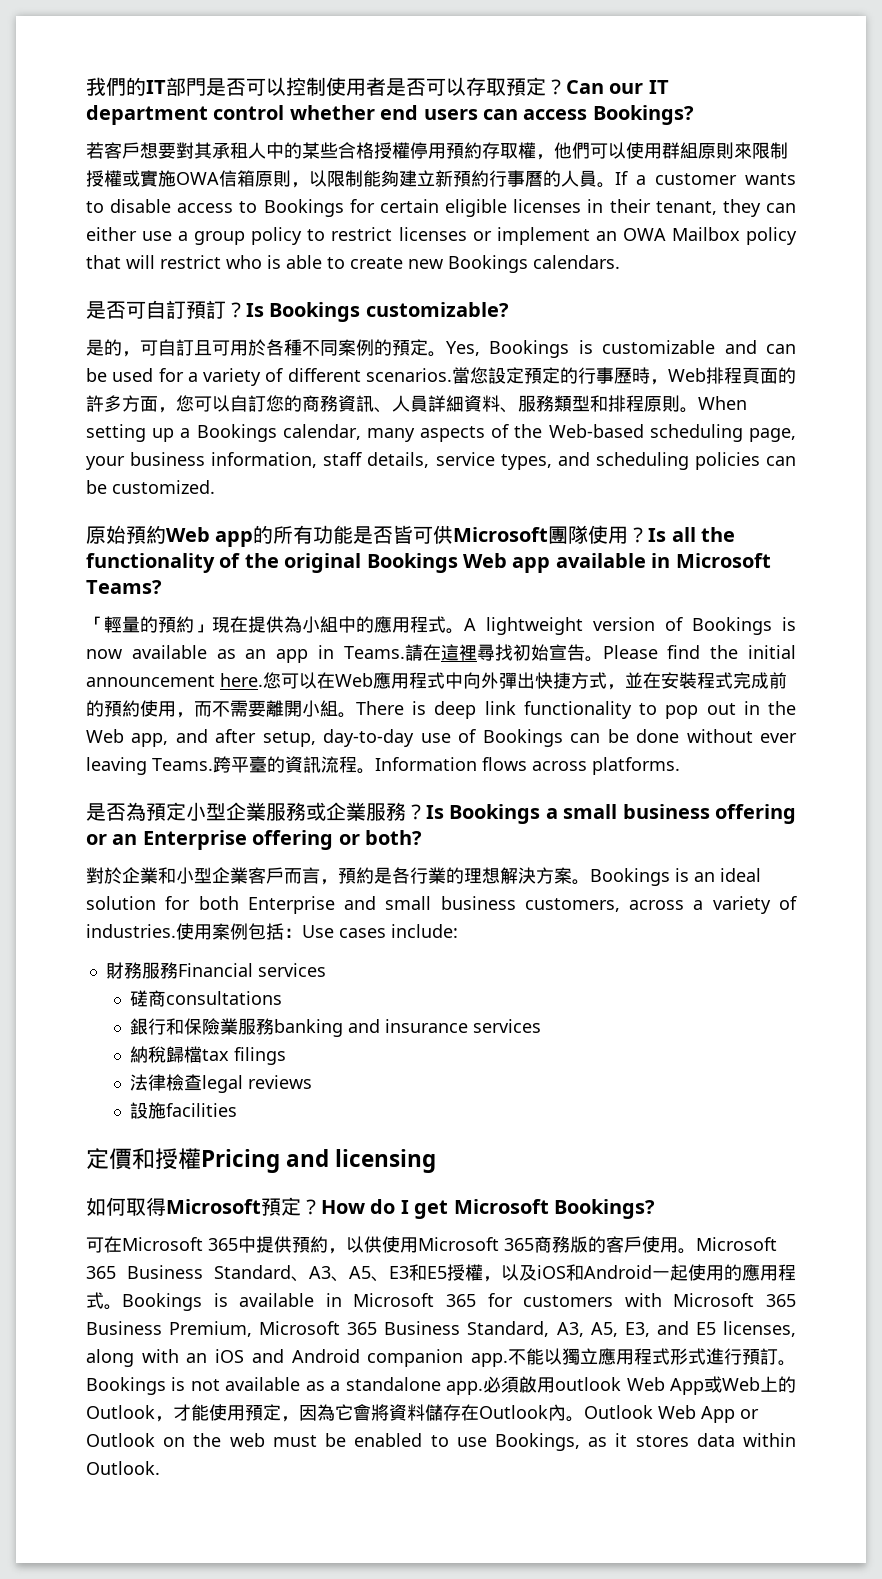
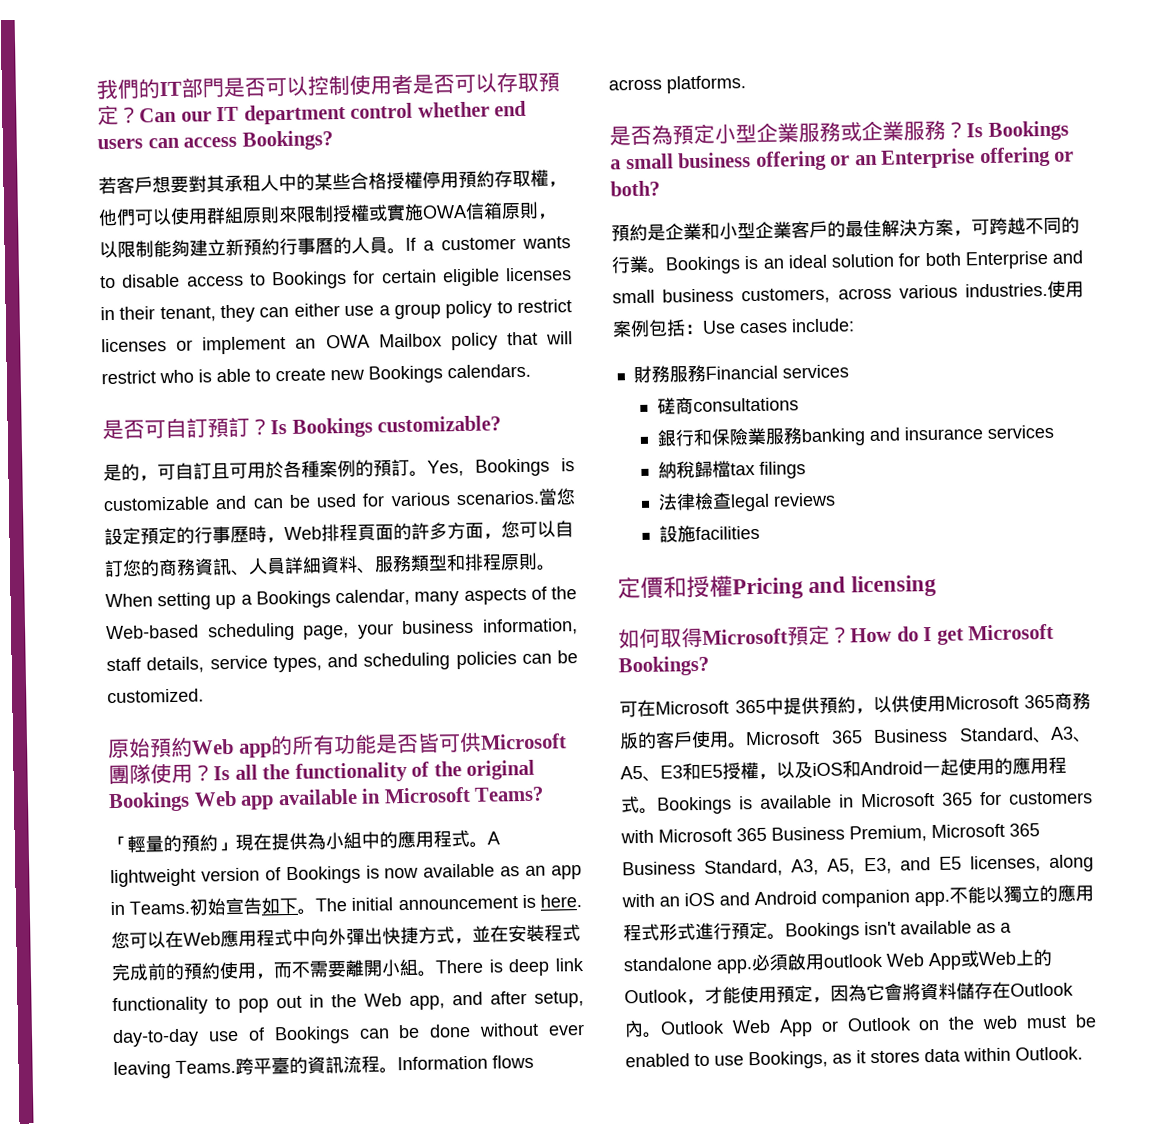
- 是的，可自訂且可用於各種不同案例的預定。
+ 是的，可自訂且可用於各種案例的預訂。
- Yes, Bookings is customizable and can be used for a variety of different scenarios.
+ Yes, Bookings is customizable and can be used for various scenarios.
- 請在這裡尋找初始宣告。Please find the initial announcement here.
+ 初始宣告如下。The initial announcement is here.
- 對於企業和小型企業客戶而言，預約是各行業的理想解決方案。
+ 預約是企業和小型企業客戶的最佳解決方案，可跨越不同的行業。
- Bookings is an ideal solution for both Enterprise and small business customers, across a variety of industries.
+ Bookings is an ideal solution for both Enterprise and small business customers, across various industries.
- 不能以獨立應用程式形式進行預訂。Bookings is not available as a standalone app.
+ 不能以獨立的應用程式形式進行預定。Bookings isn't available as a standalone app.

